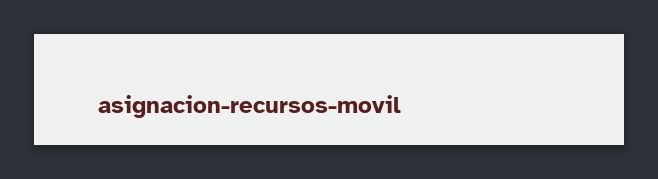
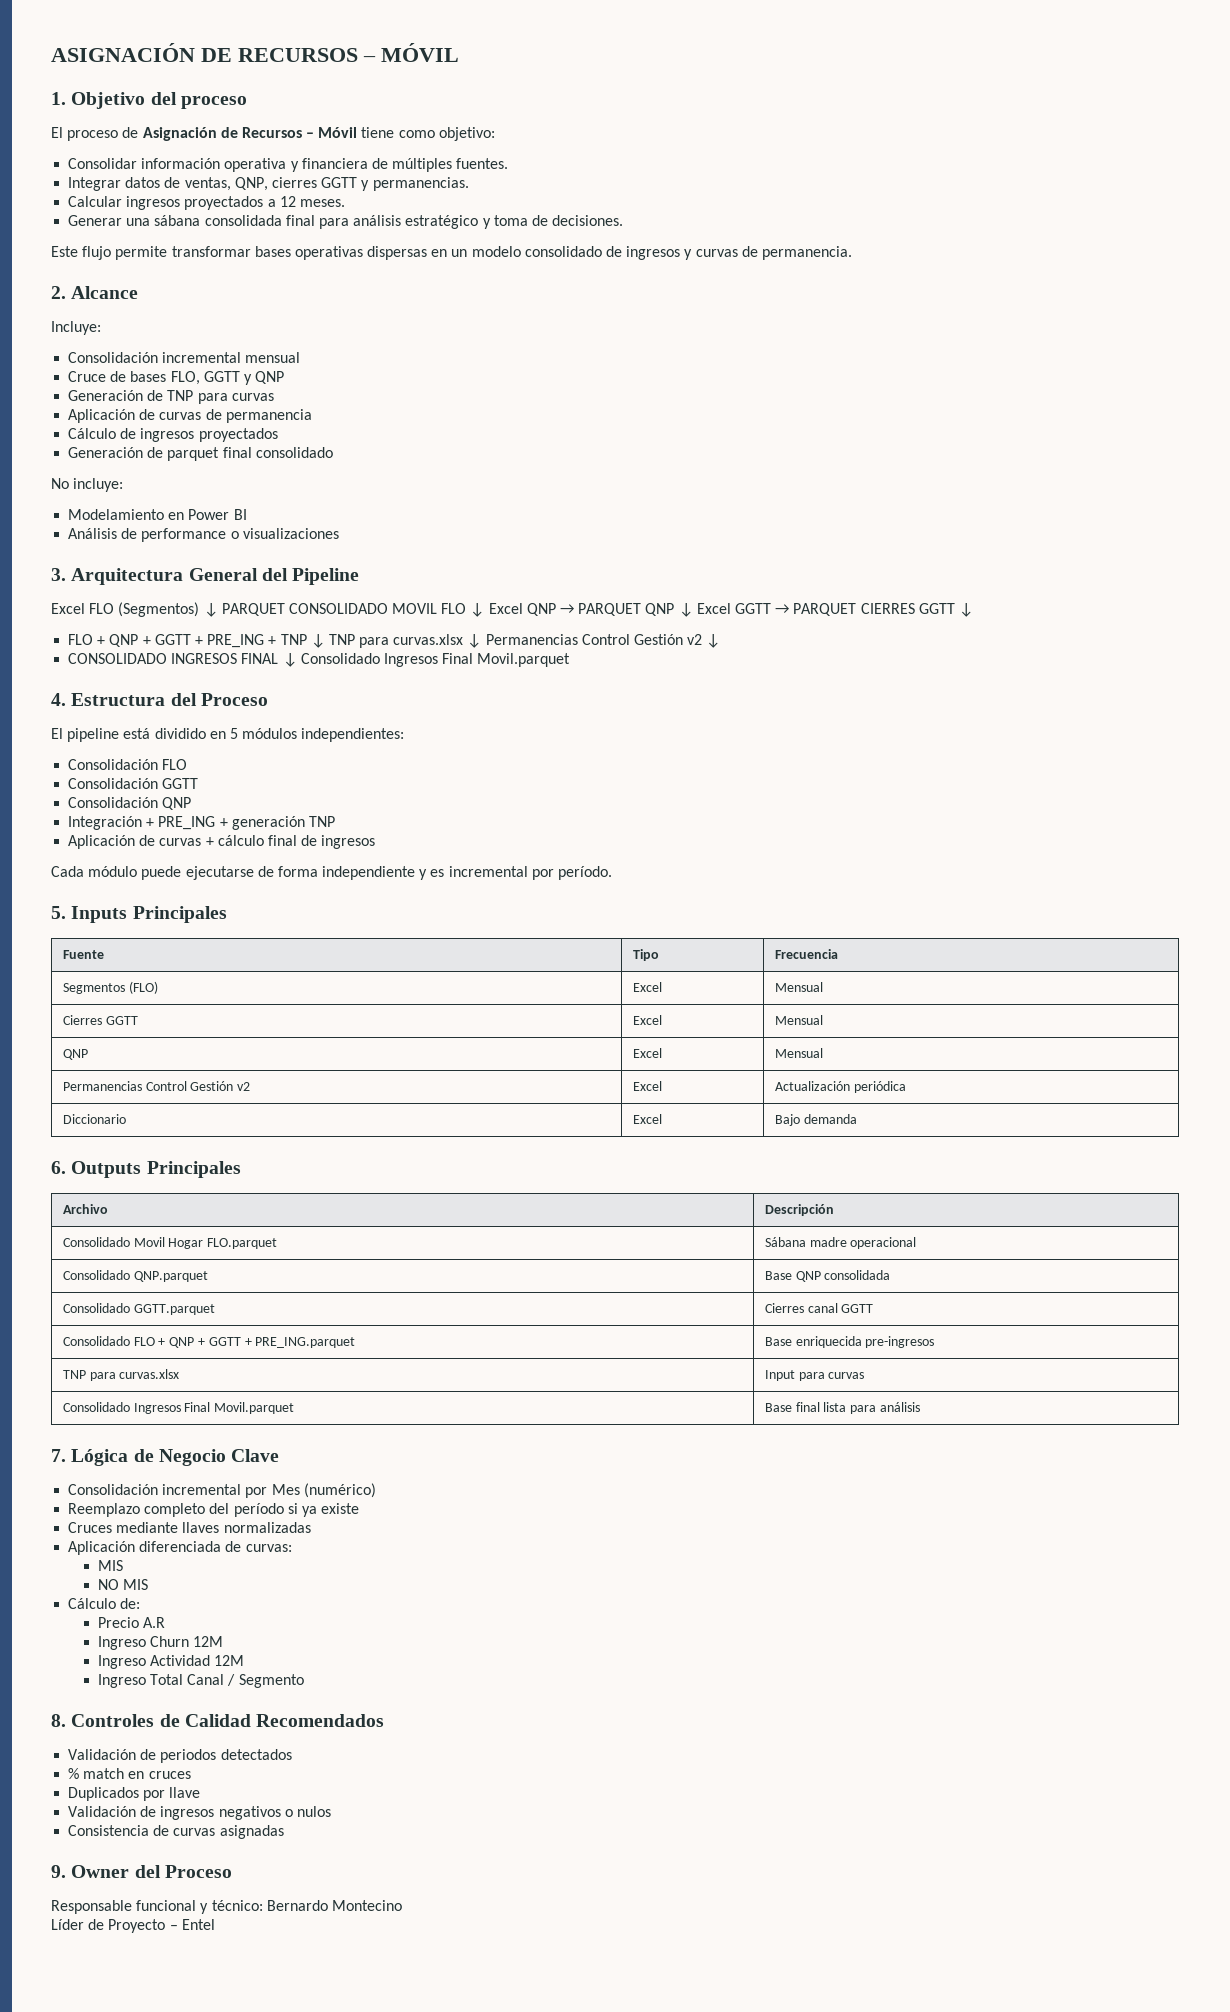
- asignacion-recursos-movil
+ ASIGNACIÓN DE RECURSOS – MÓVIL
+ 1. Objetivo del proceso
+ El proceso de Asignación de Recursos – Móvil tiene como objetivo:
+ Consolidar información operativa y financiera de múltiples fuentes.
+ Integrar datos de ventas, QNP, cierres GGTT y permanencias.
+ Calcular ingresos proyectados a 12 meses.
+ Generar una sábana consolidada final para análisis estratégico y toma de decisiones.
+ Este flujo permite transformar bases operativas dispersas en un modelo consolidado de ingresos y curvas de permanencia.
+ 2. Alcance
+ Incluye:
+ Consolidación incremental mensual
+ Cruce de bases FLO, GGTT y QNP
+ Generación de TNP para curvas
+ Aplicación de curvas de permanencia
+ Cálculo de ingresos proyectados
+ Generación de parquet final consolidado
+ No incluye:
+ Modelamiento en Power BI
+ Análisis de performance o visualizaciones
+ 3. Arquitectura General del Pipeline
+ Excel FLO (Segmentos) ↓ PARQUET CONSOLIDADO MOVIL FLO ↓ Excel QNP → PARQUET QNP ↓ Excel GGTT → PARQUET CIERRES GGTT ↓
+ FLO + QNP + GGTT + PRE_ING + TNP ↓ TNP para curvas.xlsx ↓ Permanencias Control Gestión v2 ↓
+ CONSOLIDADO INGRESOS FINAL ↓ Consolidado Ingresos Final Movil.parquet
+ 4. Estructura del Proceso
+ El pipeline está dividido en 5 módulos independientes:
+ Consolidación FLO
+ Consolidación GGTT
+ Consolidación QNP
+ Integración + PRE_ING + generación TNP
+ Aplicación de curvas + cálculo final de ingresos
+ Cada módulo puede ejecutarse de forma independiente y es incremental por período.
+ 5. Inputs Principales
+ Fuente | Tipo | Frecuencia
+ Segmentos (FLO) | Excel | Mensual
+ Cierres GGTT | Excel | Mensual
+ QNP | Excel | Mensual
+ Permanencias Control Gestión v2 | Excel | Actualización periódica
+ Diccionario | Excel | Bajo demanda
+ 6. Outputs Principales
+ Archivo | Descripción
+ Consolidado Movil Hogar FLO.parquet | Sábana madre operacional
+ Consolidado QNP.parquet | Base QNP consolidada
+ Consolidado GGTT.parquet | Cierres canal GGTT
+ Consolidado FLO + QNP + GGTT + PRE_ING.parquet | Base enriquecida pre-ingresos
+ TNP para curvas.xlsx | Input para curvas
+ Consolidado Ingresos Final Movil.parquet | Base final lista para análisis
+ 7. Lógica de Negocio Clave
+ Consolidación incremental por Mes (numérico)
+ Reemplazo completo del período si ya existe
+ Cruces mediante llaves normalizadas
+ Aplicación diferenciada de curvas:
+ MIS
+ NO MIS
+ Cálculo de:
+ Precio A.R
+ Ingreso Churn 12M
+ Ingreso Actividad 12M
+ Ingreso Total Canal / Segmento
+ 8. Controles de Calidad Recomendados
+ Validación de periodos detectados
+ % match en cruces
+ Duplicados por llave
+ Validación de ingresos negativos o nulos
+ Consistencia de curvas asignadas
+ 9. Owner del Proceso
+ Responsable funcional y técnico: Bernardo Montecino
+ Líder de Proyecto – Entel

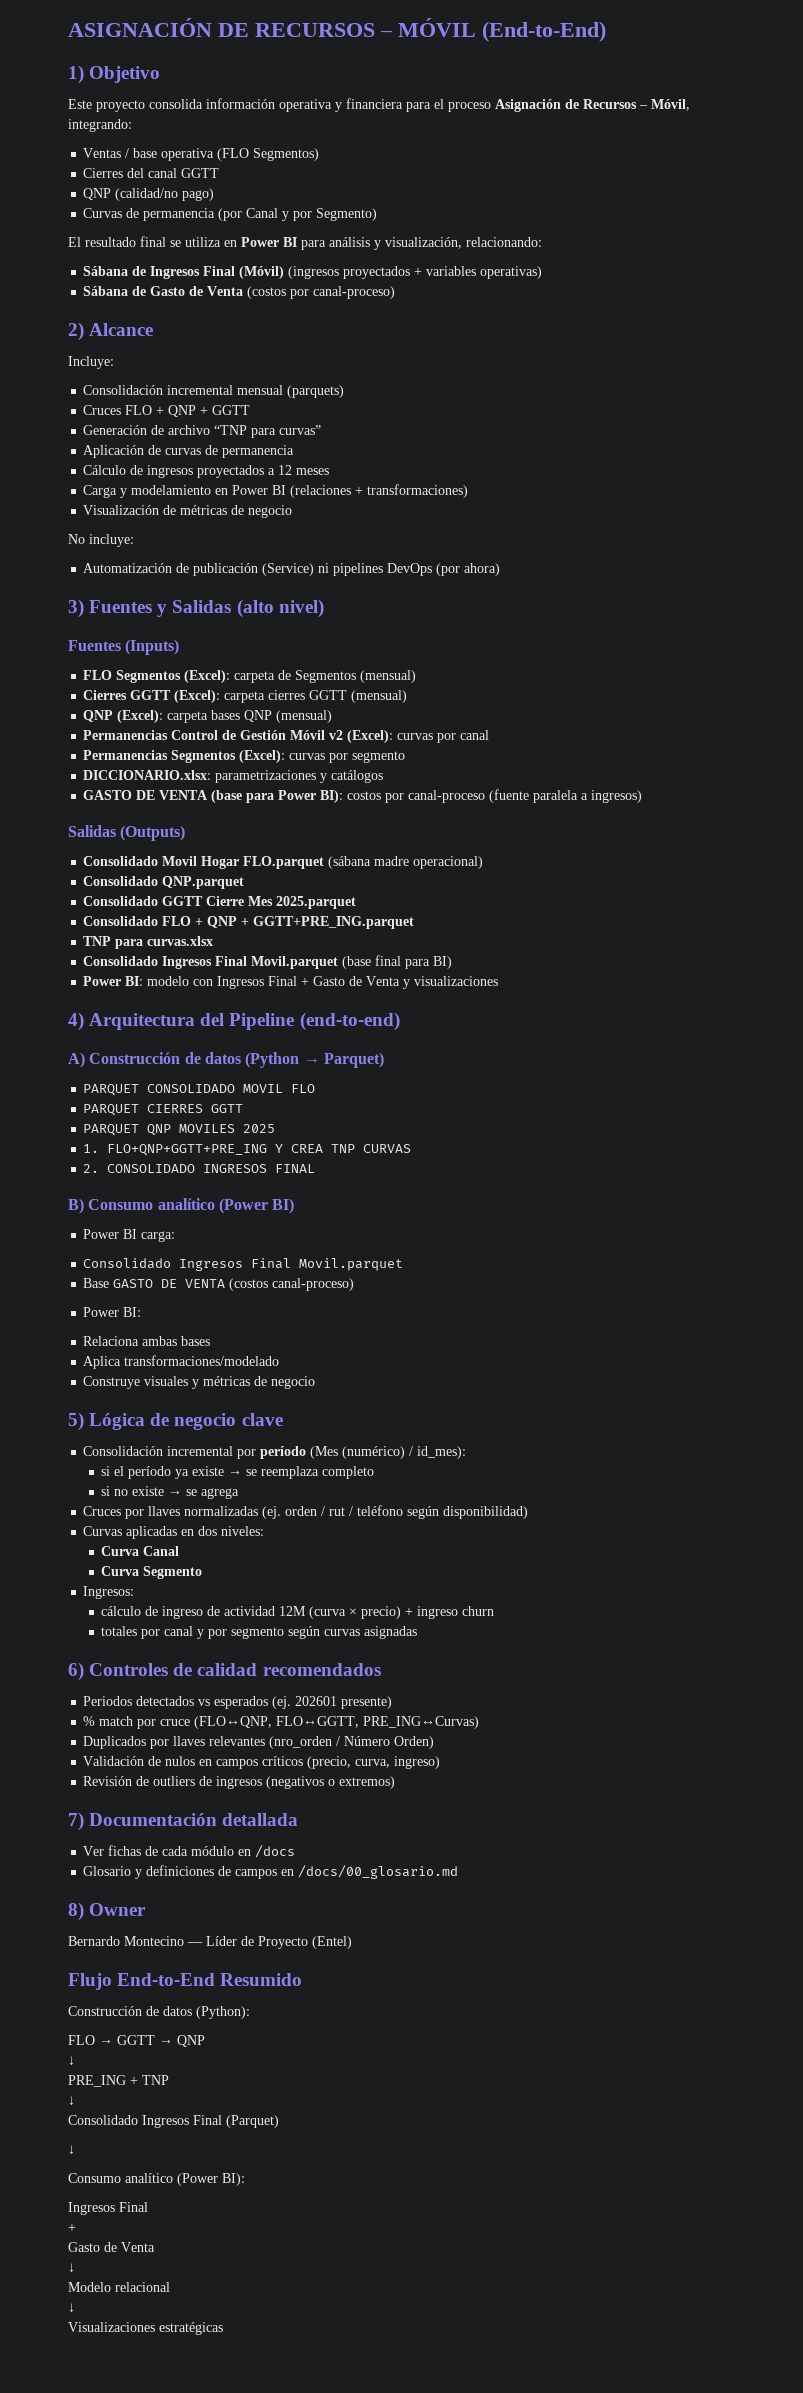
- ASIGNACIÓN DE RECURSOS – MÓVIL
- 1. Objetivo del proceso
- El proceso de Asignación de Recursos – Móvil tiene como objetivo:
- Consolidar información operativa y financiera de múltiples fuentes.
- Integrar datos de ventas, QNP, cierres GGTT y permanencias.
- Calcular ingresos proyectados a 12 meses.
- Generar una sábana consolidada final para análisis estratégico y toma de decisiones.
- Este flujo permite transformar bases operativas dispersas en un modelo consolidado de ingresos y curvas de permanencia.
- 2. Alcance
+ ASIGNACIÓN DE RECURSOS – MÓVIL (End-to-End)
+ 1) Objetivo
+ Este proyecto consolida información operativa y financiera para el proceso Asignación de Recursos – Móvil, integrando:
+ Ventas / base operativa (FLO Segmentos)
+ Cierres del canal GGTT
+ QNP (calidad/no pago)
+ Curvas de permanencia (por Canal y por Segmento)
+ El resultado final se utiliza en Power BI para análisis y visualización, relacionando:
+ Sábana de Ingresos Final (Móvil) (ingresos proyectados + variables operativas)
+ Sábana de Gasto de Venta (costos por canal-proceso)
+ 2) Alcance
- Consolidación incremental mensual
- Cruce de bases FLO, GGTT y QNP
- Generación de TNP para curvas
+ Consolidación incremental mensual (parquets)
+ Cruces FLO + QNP + GGTT
+ Generación de archivo “TNP para curvas”
- Cálculo de ingresos proyectados
- Generación de parquet final consolidado
+ Cálculo de ingresos proyectados a 12 meses
+ Carga y modelamiento en Power BI (relaciones + transformaciones)
+ Visualización de métricas de negocio
  No incluye:
- Modelamiento en Power BI
- Análisis de performance o visualizaciones
- 3. Arquitectura General del Pipeline
- Excel FLO (Segmentos) ↓ PARQUET CONSOLIDADO MOVIL FLO ↓ Excel QNP → PARQUET QNP ↓ Excel GGTT → PARQUET CIERRES GGTT ↓
- FLO + QNP + GGTT + PRE_ING + TNP ↓ TNP para curvas.xlsx ↓ Permanencias Control Gestión v2 ↓
- CONSOLIDADO INGRESOS FINAL ↓ Consolidado Ingresos Final Movil.parquet
- 4. Estructura del Proceso
- El pipeline está dividido en 5 módulos independientes:
- Consolidación FLO
- Consolidación GGTT
- Consolidación QNP
- Integración + PRE_ING + generación TNP
- Aplicación de curvas + cálculo final de ingresos
- Cada módulo puede ejecutarse de forma independiente y es incremental por período.
- 5. Inputs Principales
- Fuente | Tipo | Frecuencia
- Segmentos (FLO) | Excel | Mensual
- Cierres GGTT | Excel | Mensual
- QNP | Excel | Mensual
- Permanencias Control Gestión v2 | Excel | Actualización periódica
- Diccionario | Excel | Bajo demanda
- 6. Outputs Principales
- Archivo | Descripción
- Consolidado Movil Hogar FLO.parquet | Sábana madre operacional
- Consolidado QNP.parquet | Base QNP consolidada
- Consolidado GGTT.parquet | Cierres canal GGTT
- Consolidado FLO + QNP + GGTT + PRE_ING.parquet | Base enriquecida pre-ingresos
- TNP para curvas.xlsx | Input para curvas
- Consolidado Ingresos Final Movil.parquet | Base final lista para análisis
- 7. Lógica de Negocio Clave
+ Automatización de publicación (Service) ni pipelines DevOps (por ahora)
+ 3) Fuentes y Salidas (alto nivel)
+ Fuentes (Inputs)
+ FLO Segmentos (Excel): carpeta de Segmentos (mensual)
+ Cierres GGTT (Excel): carpeta cierres GGTT (mensual)
+ QNP (Excel): carpeta bases QNP (mensual)
+ Permanencias Control de Gestión Móvil v2 (Excel): curvas por canal
+ Permanencias Segmentos (Excel): curvas por segmento
+ DICCIONARIO.xlsx: parametrizaciones y catálogos
+ GASTO DE VENTA (base para Power BI): costos por canal-proceso (fuente paralela a ingresos)
+ Salidas (Outputs)
+ Consolidado Movil Hogar FLO.parquet (sábana madre operacional)
+ Consolidado QNP.parquet
+ Consolidado GGTT Cierre Mes 2025.parquet
+ Consolidado FLO + QNP + GGTT+PRE_ING.parquet
+ TNP para curvas.xlsx
+ Consolidado Ingresos Final Movil.parquet (base final para BI)
+ Power BI: modelo con Ingresos Final + Gasto de Venta y visualizaciones
+ 4) Arquitectura del Pipeline (end-to-end)
+ A) Construcción de datos (Python → Parquet)
+ PARQUET CONSOLIDADO MOVIL FLO
+ PARQUET CIERRES GGTT
+ PARQUET QNP MOVILES 2025
+ 1. FLO+QNP+GGTT+PRE_ING Y CREA TNP CURVAS
+ 2. CONSOLIDADO INGRESOS FINAL
+ B) Consumo analítico (Power BI)
+ Power BI carga:
+ Consolidado Ingresos Final Movil.parquet
+ Base GASTO DE VENTA (costos canal-proceso)
+ Power BI:
+ Relaciona ambas bases
+ Aplica transformaciones/modelado
+ Construye visuales y métricas de negocio
+ 5) Lógica de negocio clave
- Consolidación incremental por Mes (numérico)
- Reemplazo completo del período si ya existe
- Cruces mediante llaves normalizadas
- Aplicación diferenciada de curvas:
- MIS
- NO MIS
- Cálculo de:
- Precio A.R
- Ingreso Churn 12M
- Ingreso Actividad 12M
- Ingreso Total Canal / Segmento
- 8. Controles de Calidad Recomendados
- Validación de periodos detectados
- % match en cruces
- Duplicados por llave
- Validación de ingresos negativos o nulos
- Consistencia de curvas asignadas
- 9. Owner del Proceso
- Responsable funcional y técnico: Bernardo Montecino
- Líder de Proyecto – Entel
+ Consolidación incremental por período (Mes (numérico) / id_mes):
+ si el período ya existe → se reemplaza completo
+ si no existe → se agrega
+ Cruces por llaves normalizadas (ej. orden / rut / teléfono según disponibilidad)
+ Curvas aplicadas en dos niveles:
+ Curva Canal
+ Curva Segmento
+ Ingresos:
+ cálculo de ingreso de actividad 12M (curva × precio) + ingreso churn
+ totales por canal y por segmento según curvas asignadas
+ 6) Controles de calidad recomendados
+ Periodos detectados vs esperados (ej. 202601 presente)
+ % match por cruce (FLO↔QNP, FLO↔GGTT, PRE_ING↔Curvas)
+ Duplicados por llaves relevantes (nro_orden / Número Orden)
+ Validación de nulos en campos críticos (precio, curva, ingreso)
+ Revisión de outliers de ingresos (negativos o extremos)
+ 7) Documentación detallada
+ Ver fichas de cada módulo en /docs
+ Glosario y definiciones de campos en /docs/00_glosario.md
+ 8) Owner
+ Bernardo Montecino — Líder de Proyecto (Entel)
+ Flujo End-to-End Resumido
+ Construcción de datos (Python):
+ FLO → GGTT → QNP
+ ↓
+ PRE_ING + TNP
+ ↓
+ Consolidado Ingresos Final (Parquet)
+ ↓
+ Consumo analítico (Power BI):
+ Ingresos Final
+ +
+ Gasto de Venta
+ ↓
+ Modelo relacional
+ ↓
+ Visualizaciones estratégicas

